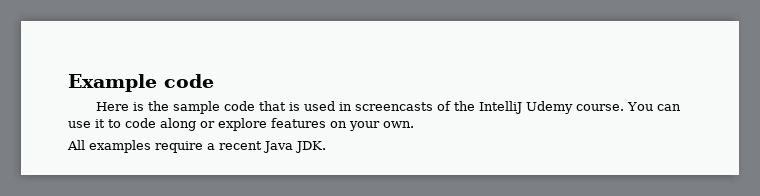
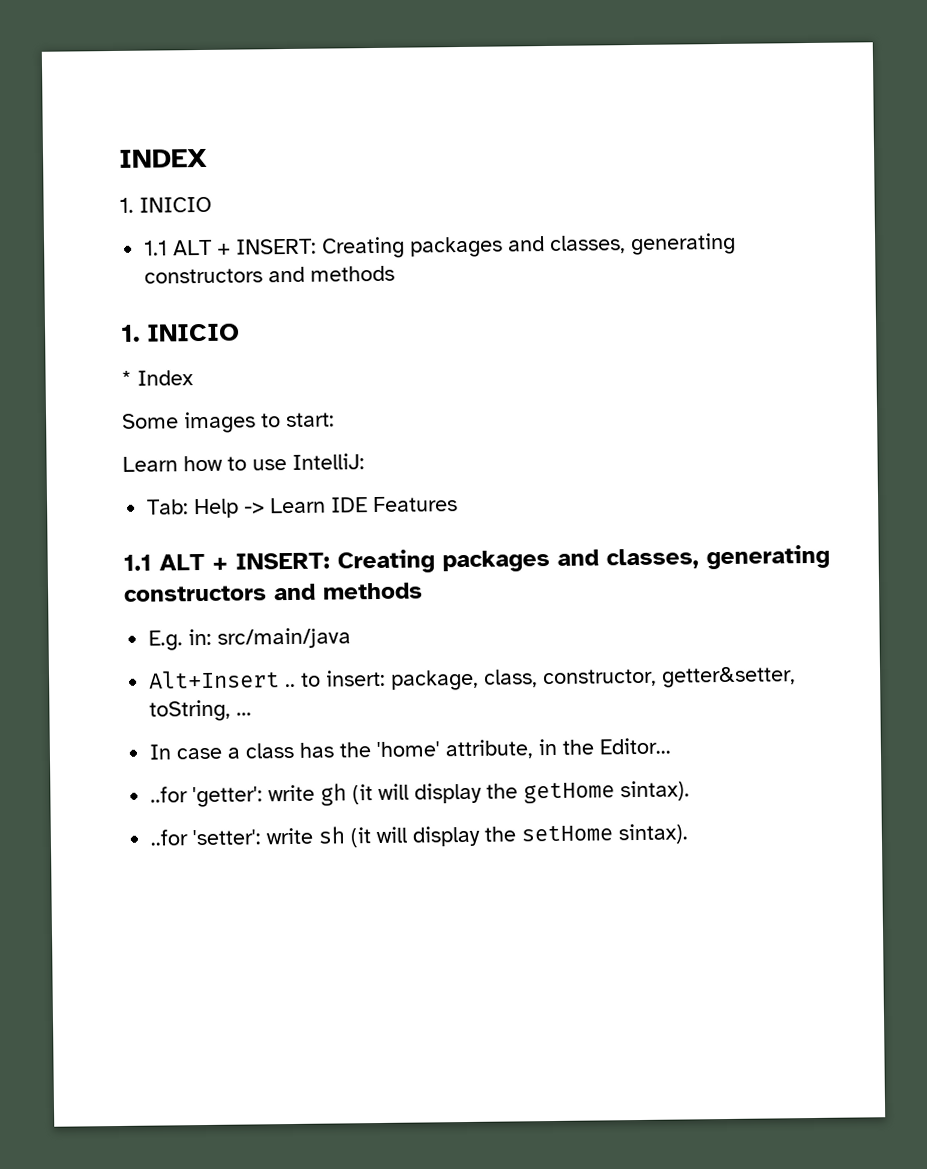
- Example code
- Here is the sample code that is used in screencasts of the IntelliJ Udemy course. You can use it to code along or explore features on your own.
- All examples require a recent Java JDK.
+ INDEX
+ 1. INICIO
+ 1.1 ALT + INSERT: Creating packages and classes, generating constructors and methods
+ 1. INICIO
+ * Index
+ Some images to start:
+ Learn how to use IntelliJ:
+ Tab: Help -> Learn IDE Features
+ 1.1 ALT + INSERT: Creating packages and classes, generating constructors and methods
+ E.g. in: src/main/java
+ Alt+Insert .. to insert: package, class, constructor, getter&setter, toString, ...
+ In case a class has the 'home' attribute, in the Editor...
+ ..for 'getter': write gh (it will display the getHome sintax).
+ ..for 'setter': write sh (it will display the setHome sintax).

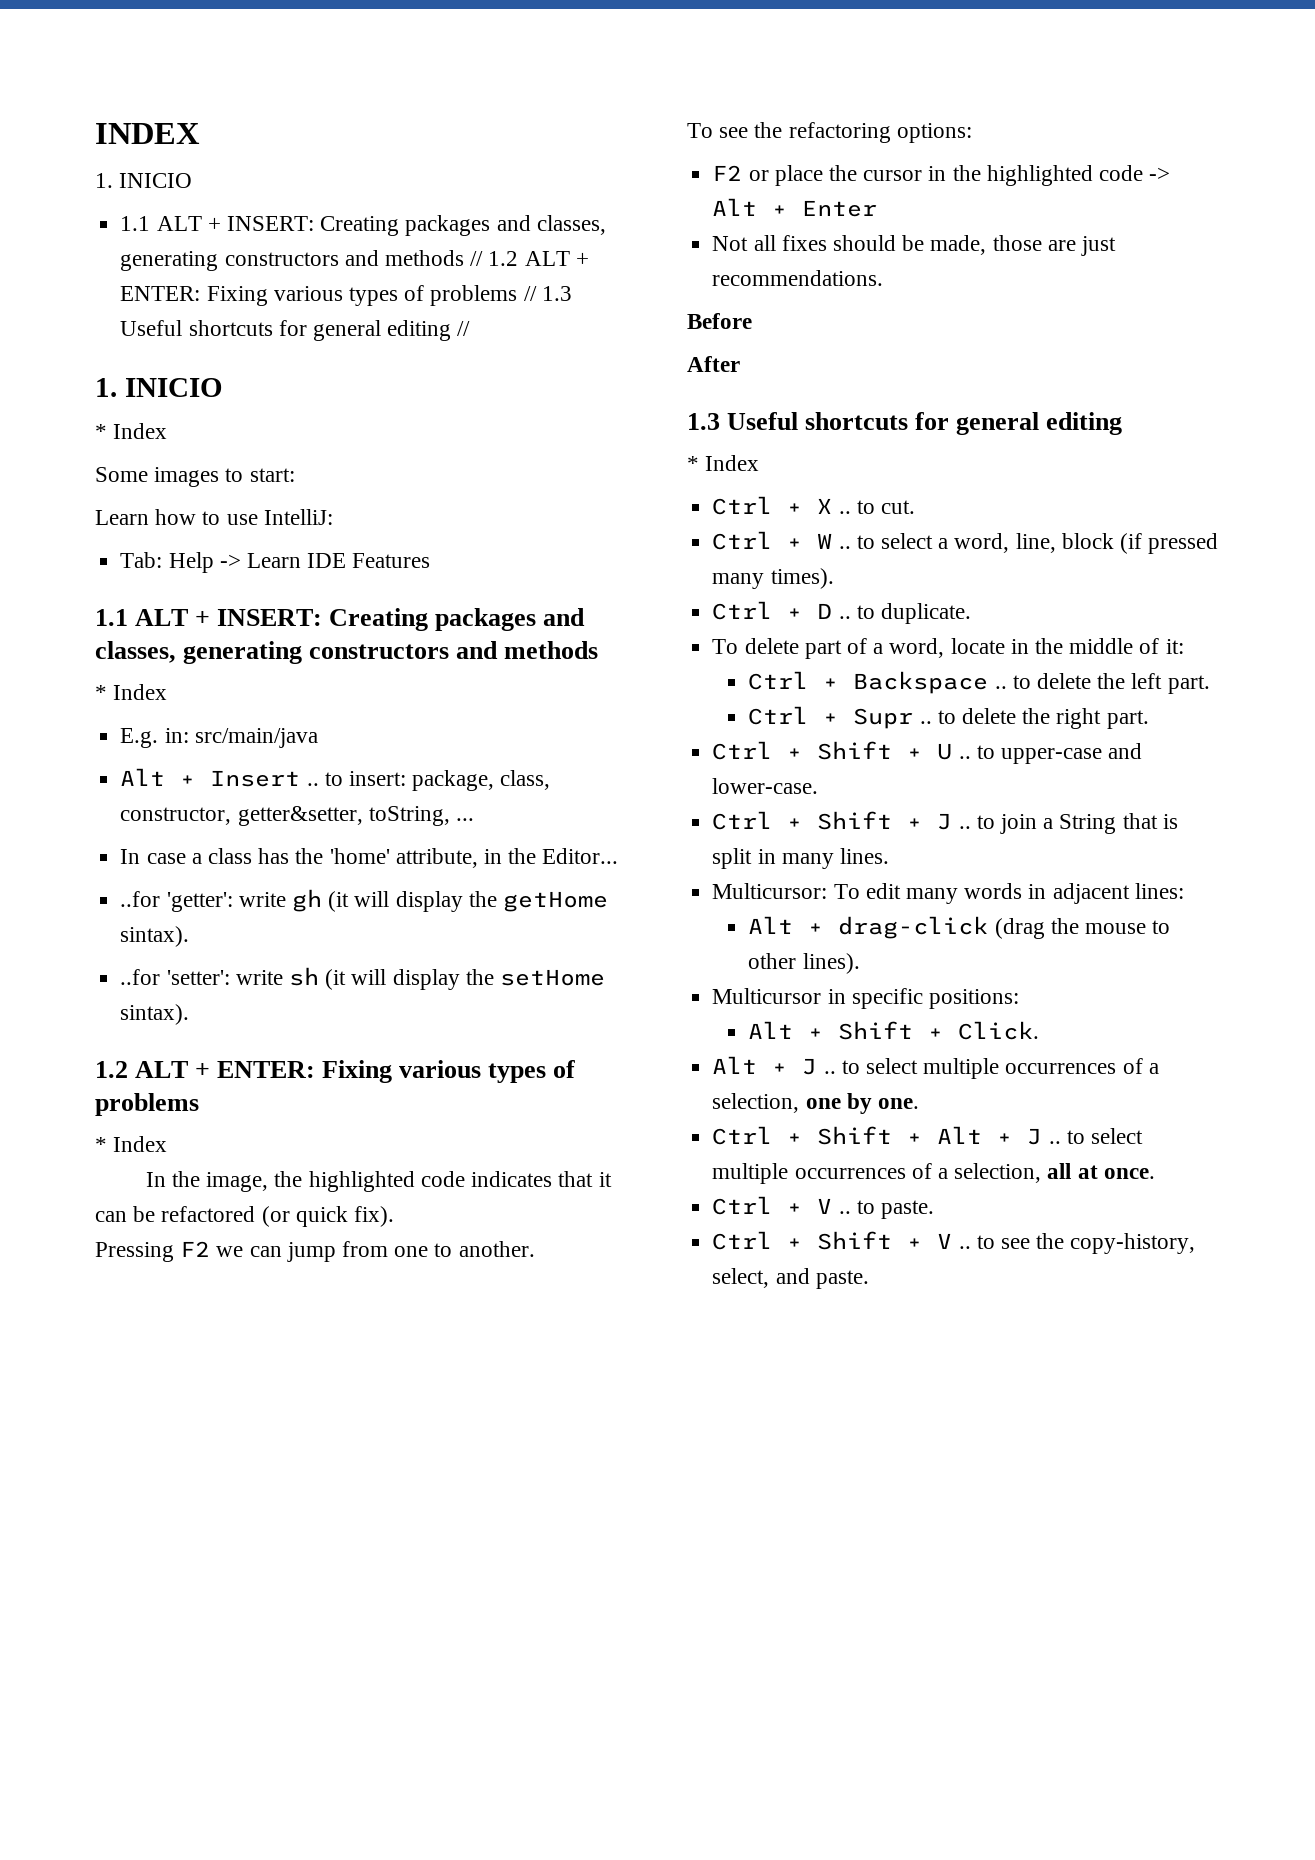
  INDEX
  1. INICIO
- 1.1 ALT + INSERT: Creating packages and classes, generating constructors and methods
+ 1.1 ALT + INSERT: Creating packages and classes, generating constructors and methods // 1.2 ALT + ENTER: Fixing various types of problems // 1.3 Useful shortcuts for general editing //
  Tab: Help -> Learn IDE Features
  1.1 ALT + INSERT: Creating packages and classes, generating constructors and methods
+ * Index
- Alt+Insert .. to insert: package, class, constructor, getter&setter, toString, ...
+ Alt + Insert .. to insert: package, class, constructor, getter&setter, toString, ...
  ..for 'setter': write sh (it will display the setHome sintax).
+ 1.2 ALT + ENTER: Fixing various types of problems
+ * Index
+ In the image, the highlighted code indicates that it can be refactored (or quick fix).
+ Pressing F2 we can jump from one to another.
+ To see the refactoring options:
+ F2 or place the cursor in the highlighted code -> Alt + Enter
+ Not all fixes should be made, those are just recommendations.
+ Before
+ After
+ 1.3 Useful shortcuts for general editing
+ * Index
+ Ctrl + X .. to cut.
+ Ctrl + W .. to select a word, line, block (if pressed many times).
+ Ctrl + D .. to duplicate.
+ To delete part of a word, locate in the middle of it:
+ Ctrl + Backspace .. to delete the left part.
+ Ctrl + Supr .. to delete the right part.
+ Ctrl + Shift + U .. to upper-case and lower-case.
+ Ctrl + Shift + J .. to join a String that is split in many lines.
+ Multicursor: To edit many words in adjacent lines:
+ Alt + drag-click (drag the mouse to other lines).
+ Multicursor in specific positions:
+ Alt + Shift + Click.
+ Alt + J .. to select multiple occurrences of a selection, one by one.
+ Ctrl + Shift + Alt + J .. to select multiple occurrences of a selection, all at once.
+ Ctrl + V .. to paste.
+ Ctrl + Shift + V .. to see the copy-history, select, and paste.

